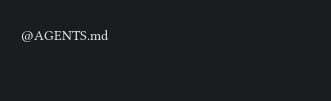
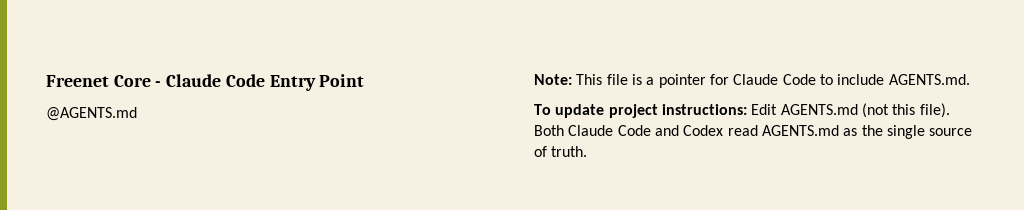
+ Freenet Core - Claude Code Entry Point
  @AGENTS.md
+ Note: This file is a pointer for Claude Code to include AGENTS.md.
+ To update project instructions: Edit AGENTS.md (not this file). Both Claude Code and Codex read AGENTS.md as the single source of truth.

